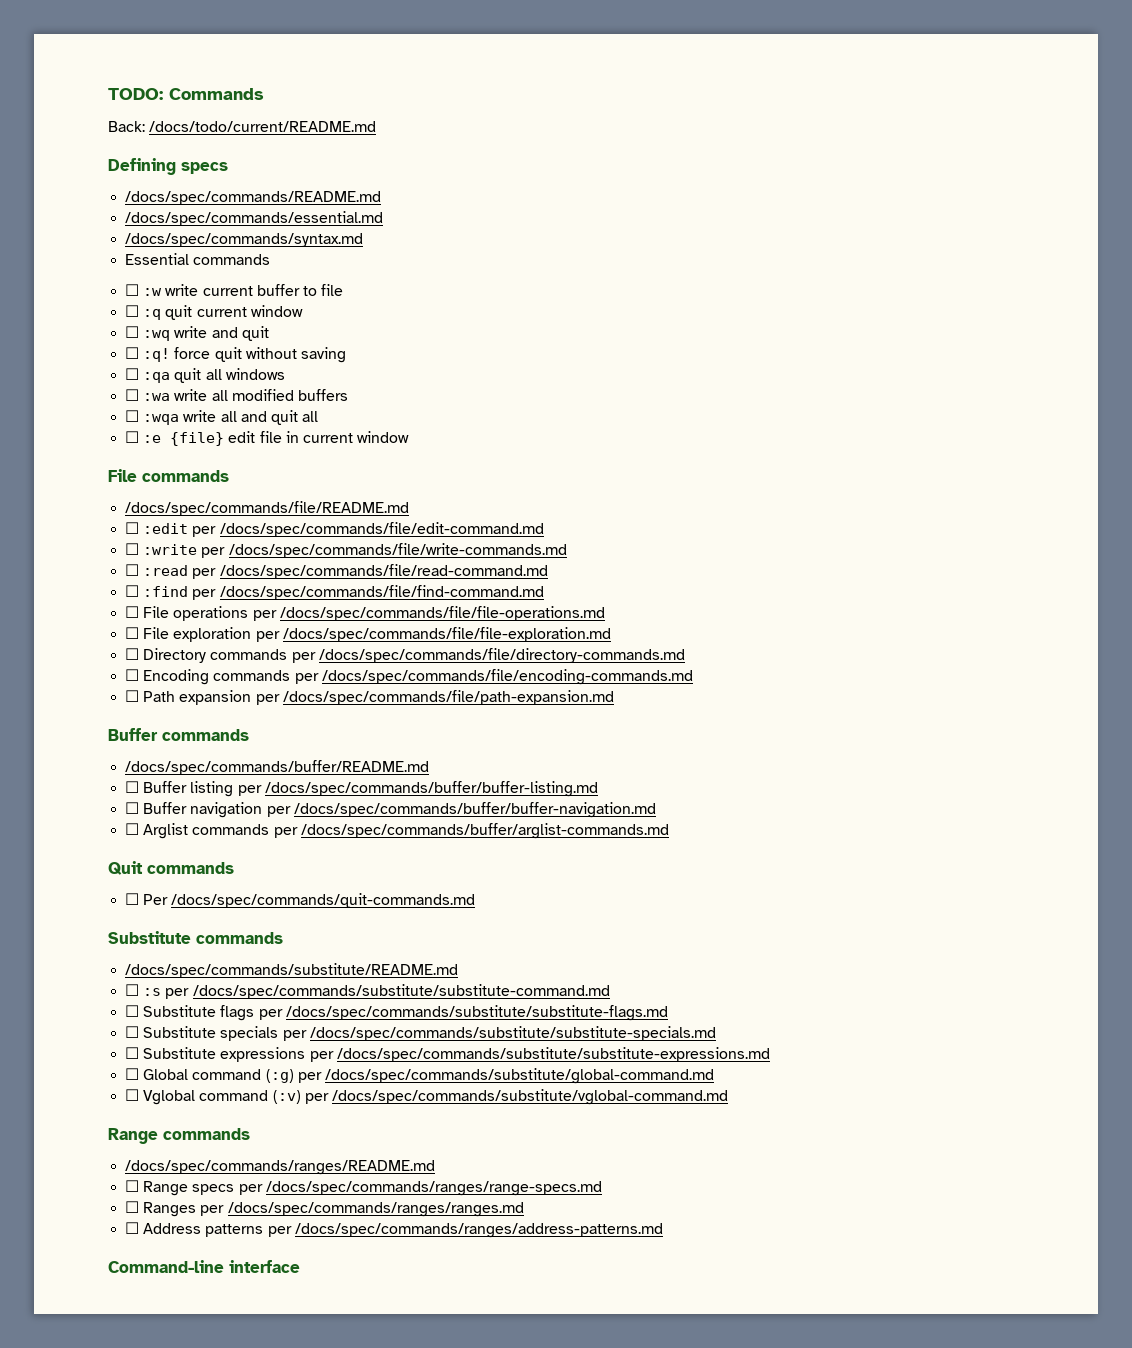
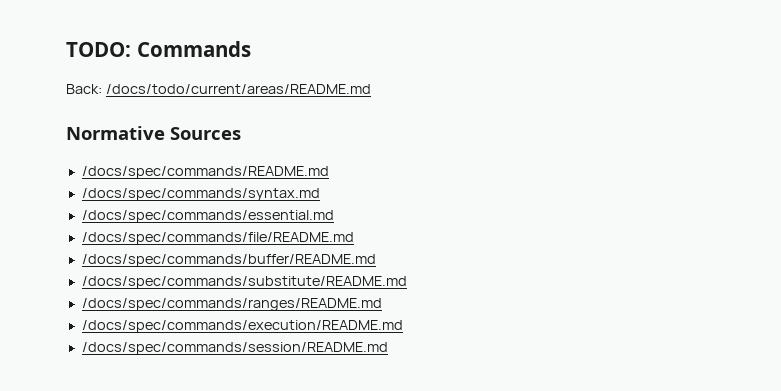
- Back: /docs/todo/current/README.md
- Defining specs
+ Back: /docs/todo/current/areas/README.md
+ Normative Sources
- /docs/spec/commands/essential.md
- Essential commands
- ☐ :w write current buffer to file
- ☐ :q quit current window
- ☐ :wq write and quit
- ☐ :q! force quit without saving
- ☐ :qa quit all windows
- ☐ :wa write all modified buffers
- ☐ :wqa write all and quit all
- ☐ :e {file} edit file in current window
- File commands
+ /docs/spec/commands/essential.md
  /docs/spec/commands/file/README.md
- ☐ :edit per /docs/spec/commands/file/edit-command.md
- ☐ :write per /docs/spec/commands/file/write-commands.md
- ☐ :read per /docs/spec/commands/file/read-command.md
- ☐ :find per /docs/spec/commands/file/find-command.md
- ☐ File operations per /docs/spec/commands/file/file-operations.md
- ☐ File exploration per /docs/spec/commands/file/file-exploration.md
- ☐ Directory commands per /docs/spec/commands/file/directory-commands.md
- ☐ Encoding commands per /docs/spec/commands/file/encoding-commands.md
- ☐ Path expansion per /docs/spec/commands/file/path-expansion.md
- Buffer commands
  /docs/spec/commands/buffer/README.md
- ☐ Buffer listing per /docs/spec/commands/buffer/buffer-listing.md
- ☐ Buffer navigation per /docs/spec/commands/buffer/buffer-navigation.md
- ☐ Arglist commands per /docs/spec/commands/buffer/arglist-commands.md
- Quit commands
- ☐ Per /docs/spec/commands/quit-commands.md
- Substitute commands
  /docs/spec/commands/substitute/README.md
- ☐ :s per /docs/spec/commands/substitute/substitute-command.md
- ☐ Substitute flags per /docs/spec/commands/substitute/substitute-flags.md
- ☐ Substitute specials per /docs/spec/commands/substitute/substitute-specials.md
- ☐ Substitute expressions per /docs/spec/commands/substitute/substitute-expressions.md
- ☐ Global command (:g) per /docs/spec/commands/substitute/global-command.md
- ☐ Vglobal command (:v) per /docs/spec/commands/substitute/vglobal-command.md
- Range commands
  /docs/spec/commands/ranges/README.md
- ☐ Range specs per /docs/spec/commands/ranges/range-specs.md
- ☐ Ranges per /docs/spec/commands/ranges/ranges.md
- ☐ Address patterns per /docs/spec/commands/ranges/address-patterns.md
- Command-line interface
+ /docs/spec/commands/execution/README.md
+ /docs/spec/commands/session/README.md

